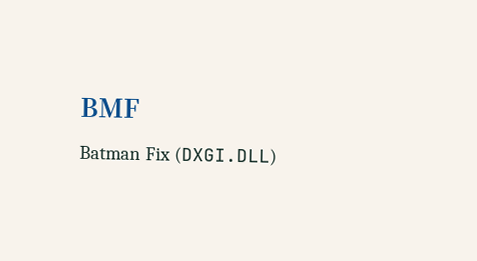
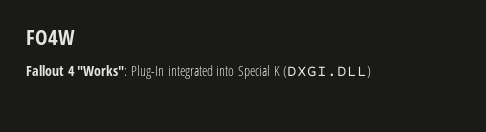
- BMF
- Batman Fix (DXGI.DLL)
+ FO4W
+ Fallout 4 "Works": Plug-In integrated into Special K (DXGI.DLL)

